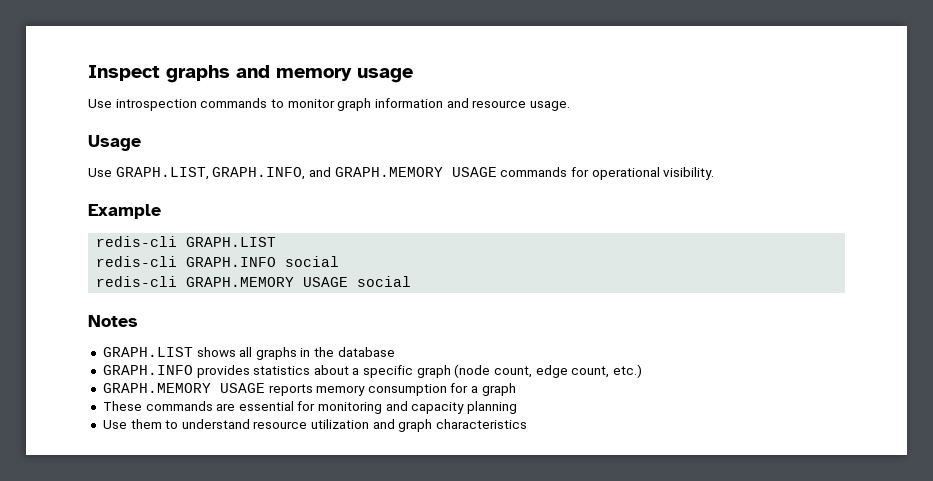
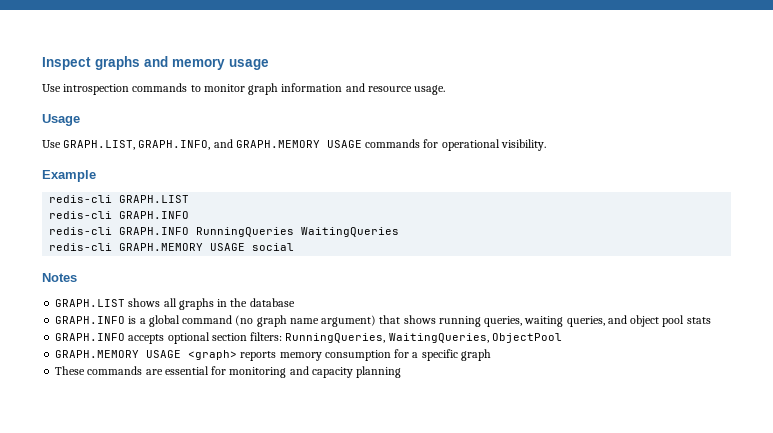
  redis-cli GRAPH.LIST
- redis-cli GRAPH.INFO social
+ redis-cli GRAPH.INFO
+ redis-cli GRAPH.INFO RunningQueries WaitingQueries
- GRAPH.INFO provides statistics about a specific graph (node count, edge count, etc.)
- GRAPH.MEMORY USAGE reports memory consumption for a graph
+ GRAPH.INFO is a global command (no graph name argument) that shows running queries, waiting queries, and object pool stats
+ GRAPH.INFO accepts optional section filters: RunningQueries, WaitingQueries, ObjectPool
+ GRAPH.MEMORY USAGE <graph> reports memory consumption for a specific graph
- Use them to understand resource utilization and graph characteristics

